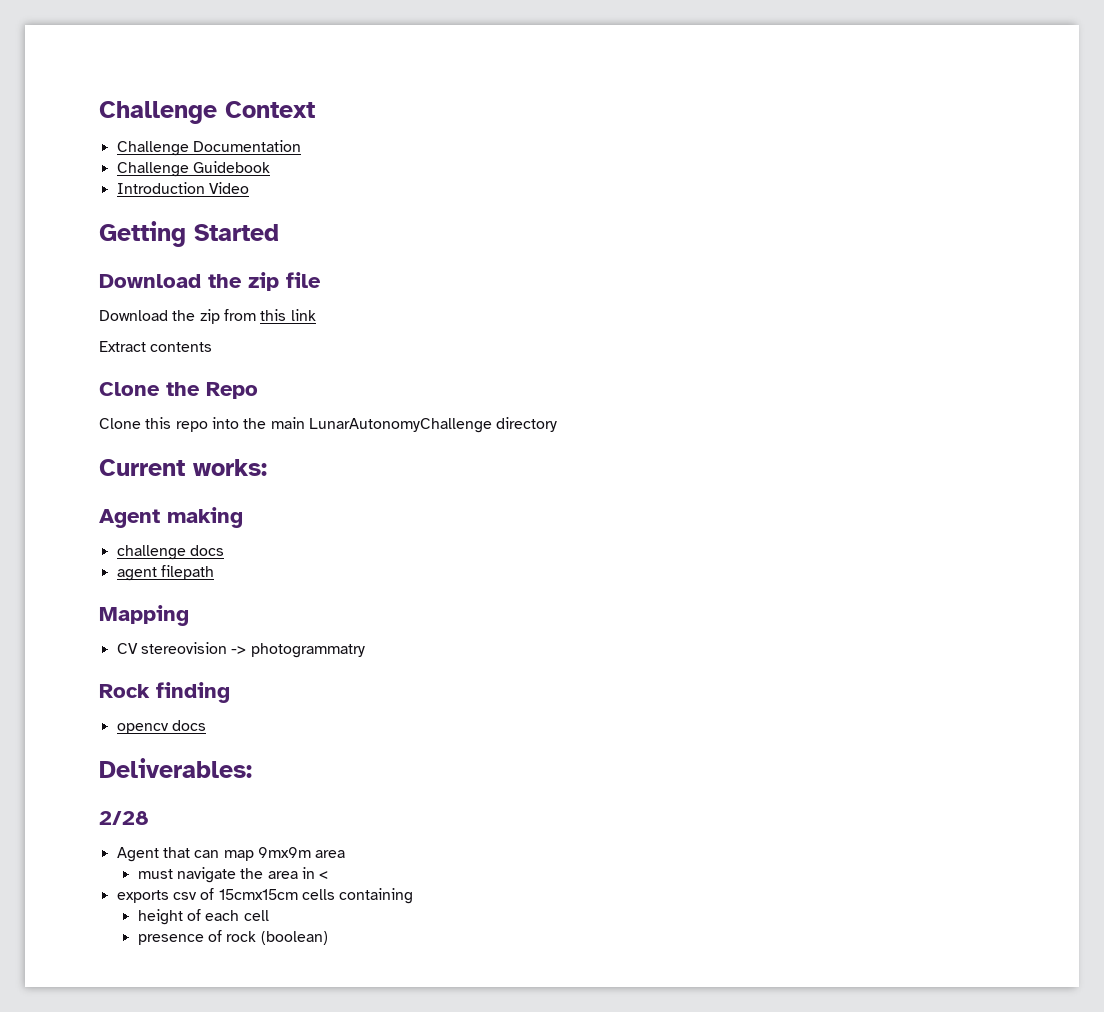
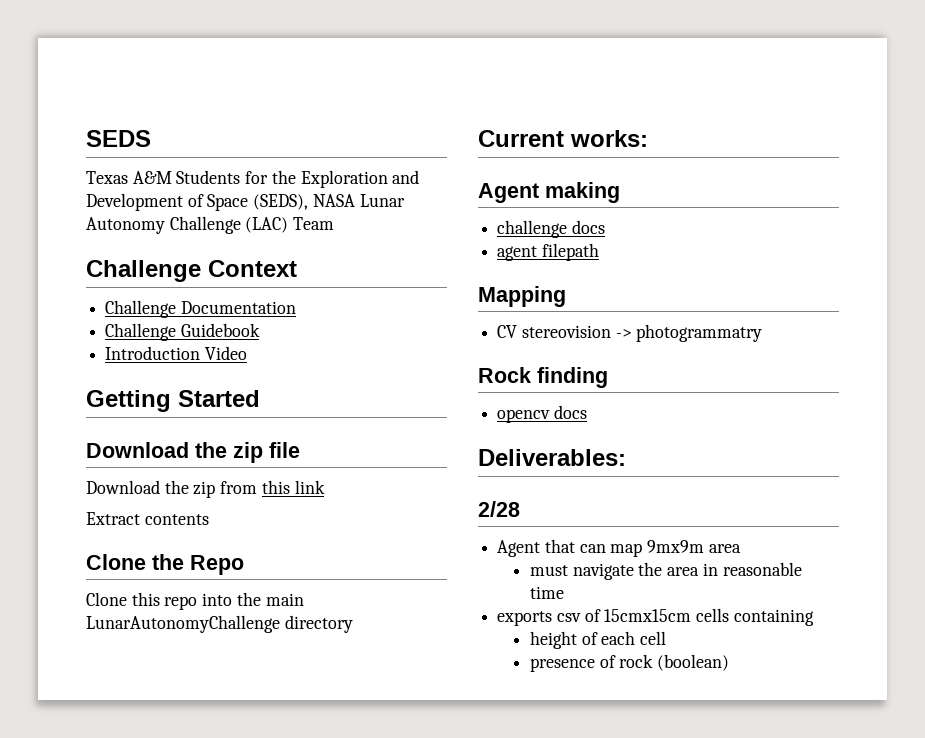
+ SEDS
+ Texas A&M Students for the Exploration and Development of Space (SEDS), NASA Lunar Autonomy Challenge (LAC) Team
- must navigate the area in <
+ must navigate the area in reasonable time

